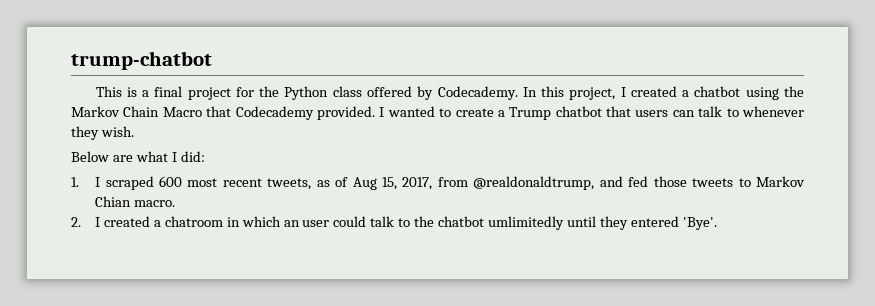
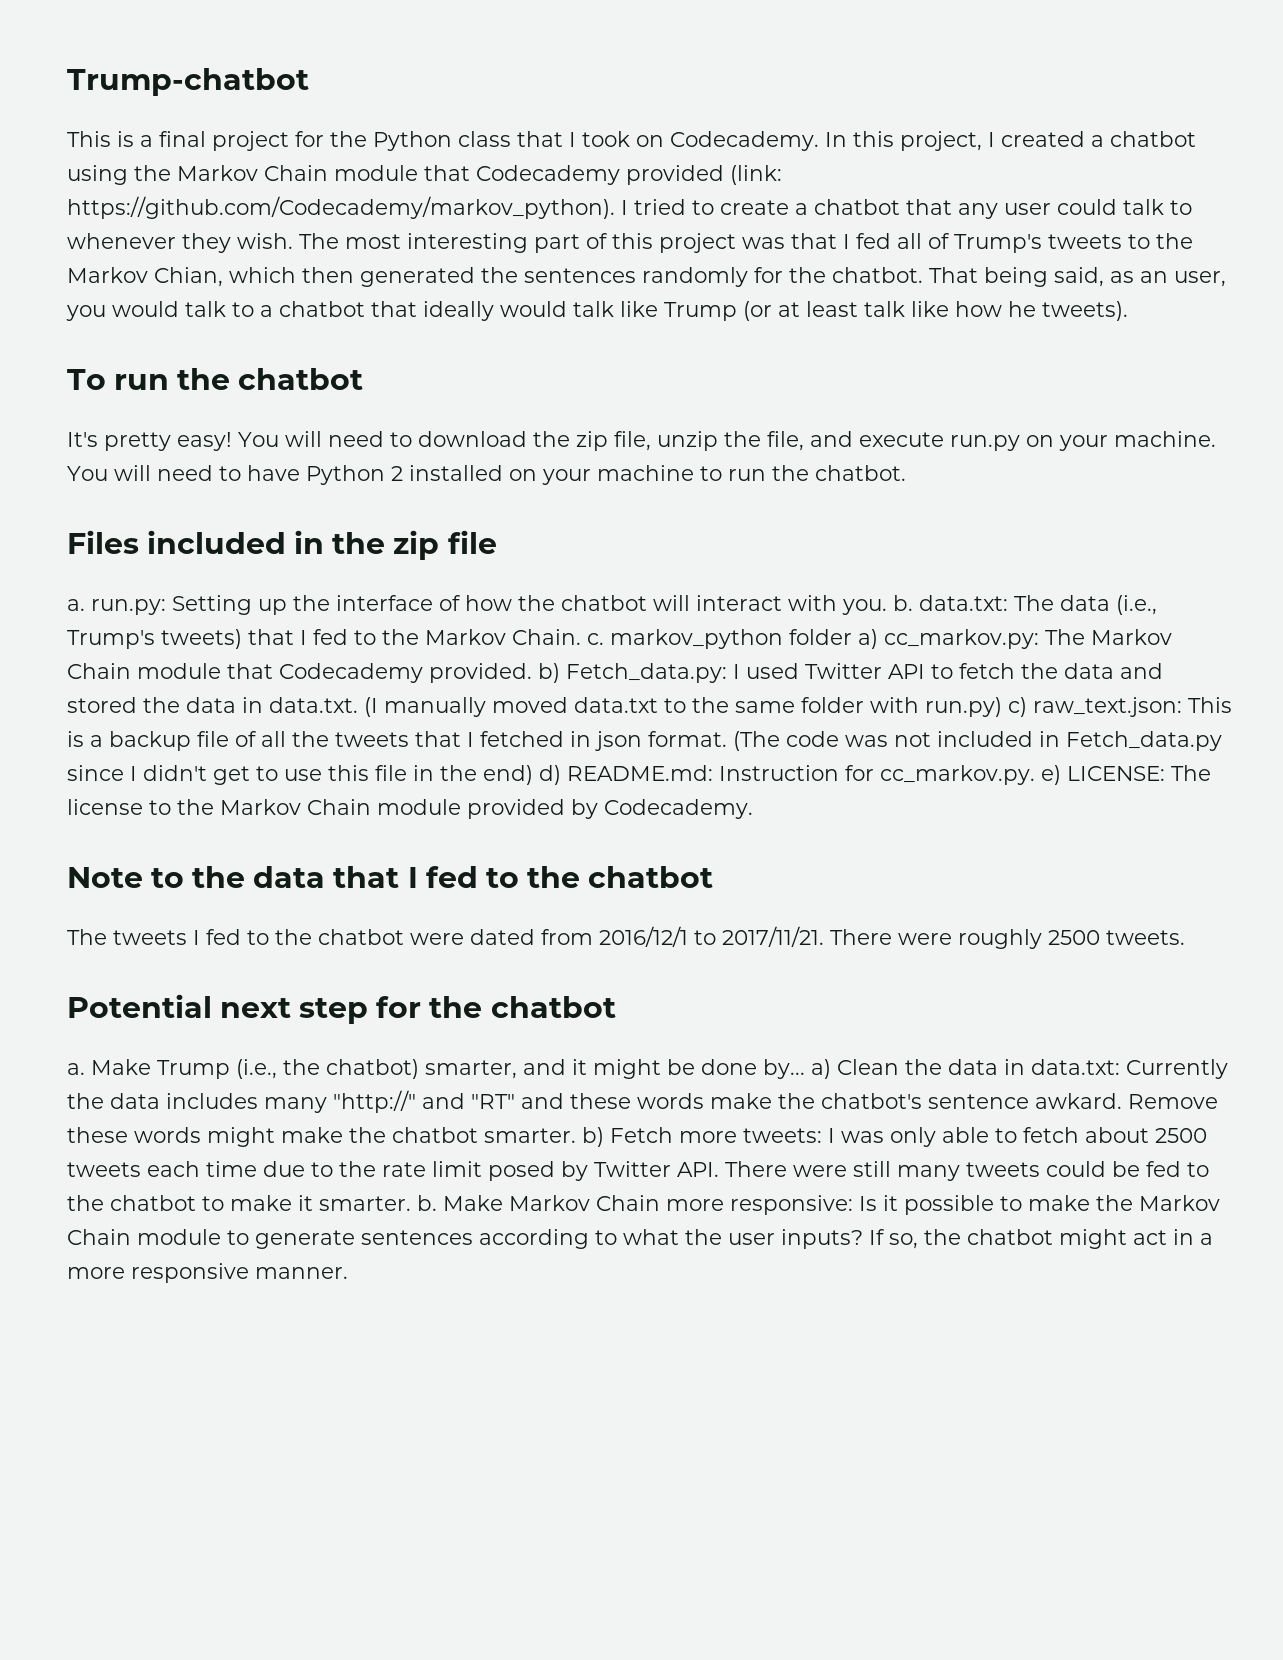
- trump-chatbot
+ Trump-chatbot
- This is a final project for the Python class offered by Codecademy.
+ This is a final project for the Python class that I took on Codecademy.
- In this project, I created a chatbot using the Markov Chain Macro that Codecademy provided. I wanted to create a Trump chatbot that users can talk to whenever they wish.
- Below are what I did:
- 1. I scraped 600 most recent tweets, as of Aug 15, 2017, from @realdonaldtrump, and fed those tweets to Markov Chian macro.
- 2. I created a chatroom in which an user could talk to the chatbot umlimitedly until they entered 'Bye'.
+ In this project, I created a chatbot using the Markov Chain module that Codecademy provided (link: https://github.com/Codecademy/markov_python). I tried to create a chatbot that any user could talk to whenever they wish. The most interesting part of this project was that I fed all of Trump's tweets to the Markov Chian, which then generated the sentences randomly for the chatbot. That being said, as an user, you would talk to a chatbot that ideally would talk like Trump (or at least talk like how he tweets).
+ To run the chatbot
+ It's pretty easy! You will need to download the zip file, unzip the file, and execute run.py on your machine. You will need to have Python 2 installed on your machine to run the chatbot.
+ Files included in the zip file
+ a. run.py: Setting up the interface of how the chatbot will interact with you. b. data.txt: The data (i.e., Trump's tweets) that I fed to the Markov Chain. c. markov_python folder a) cc_markov.py: The Markov Chain module that Codecademy provided. b) Fetch_data.py: I used Twitter API to fetch the data and stored the data in data.txt. (I manually moved data.txt to the same folder with run.py) c) raw_text.json: This is a backup file of all the tweets that I fetched in json format. (The code was not included in Fetch_data.py since I didn't get to use this file in the end) d) README.md: Instruction for cc_markov.py. e) LICENSE: The license to the Markov Chain module provided by Codecademy.
+ Note to the data that I fed to the chatbot
+ The tweets I fed to the chatbot were dated from 2016/12/1 to 2017/11/21. There were roughly 2500 tweets.
+ Potential next step for the chatbot
+ a. Make Trump (i.e., the chatbot) smarter, and it might be done by... a) Clean the data in data.txt: Currently the data includes many "http://" and "RT" and these words make the chatbot's sentence awkard. Remove these words might make the chatbot smarter. b) Fetch more tweets: I was only able to fetch about 2500 tweets each time due to the rate limit posed by Twitter API. There were still many tweets could be fed to the chatbot to make it smarter. b. Make Markov Chain more responsive: Is it possible to make the Markov Chain module to generate sentences according to what the user inputs? If so, the chatbot might act in a more responsive manner.

